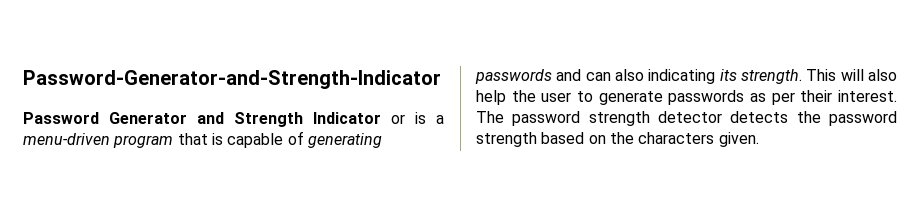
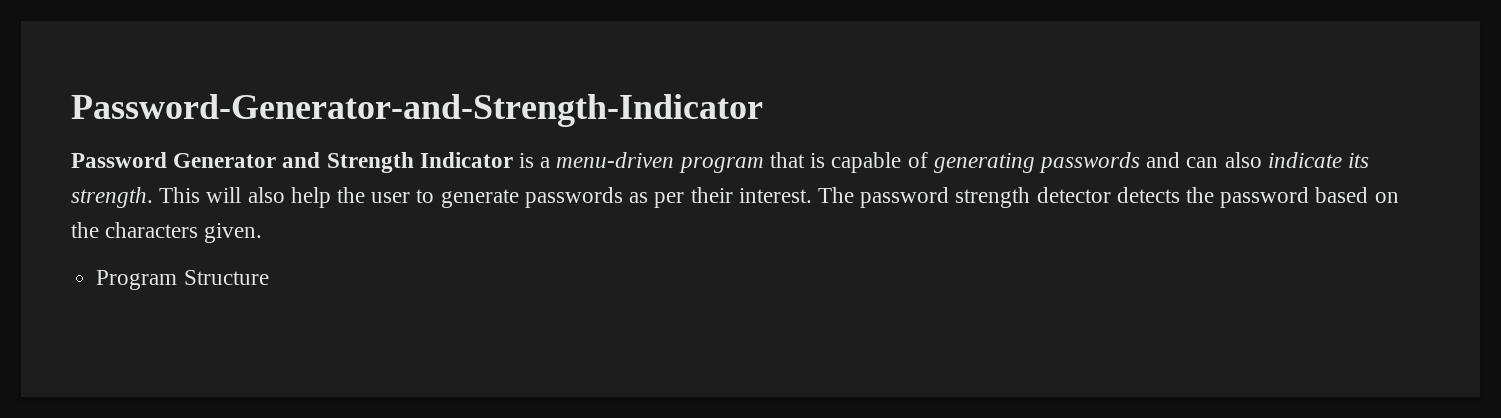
- Password Generator and Strength Indicator or is a menu-driven program that is capable of generating passwords and can also indicating its strength.
+ Password Generator and Strength Indicator is a menu-driven program that is capable of generating passwords and can also indicate its strength.
- The password strength detector detects the password strength based on the characters given.
+ The password strength detector detects the password based on the characters given.
+ Program Structure

